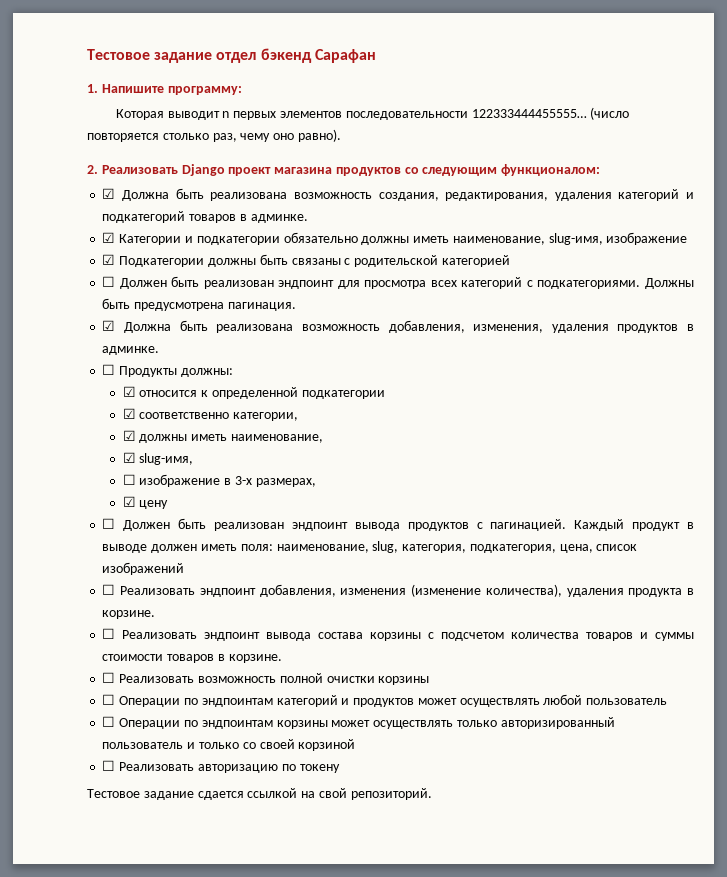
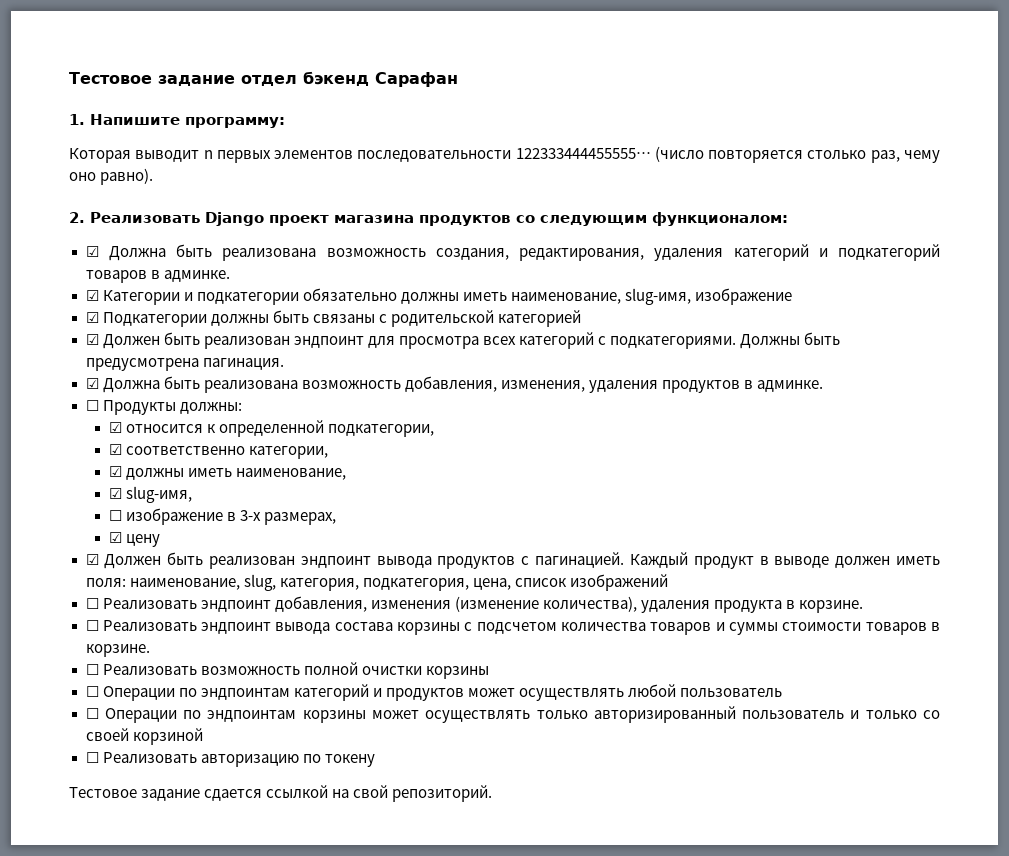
- ☐ Должен быть реализован эндпоинт для просмотра всех категорий с подкатегориями.
+ ☑ Должен быть реализован эндпоинт для просмотра всех категорий с подкатегориями.
- ☑ относится к определенной подкатегории
+ ☑ относится к определенной подкатегории,
- ☐ Должен быть реализован эндпоинт вывода продуктов с пагинацией.
+ ☑ Должен быть реализован эндпоинт вывода продуктов с пагинацией.

